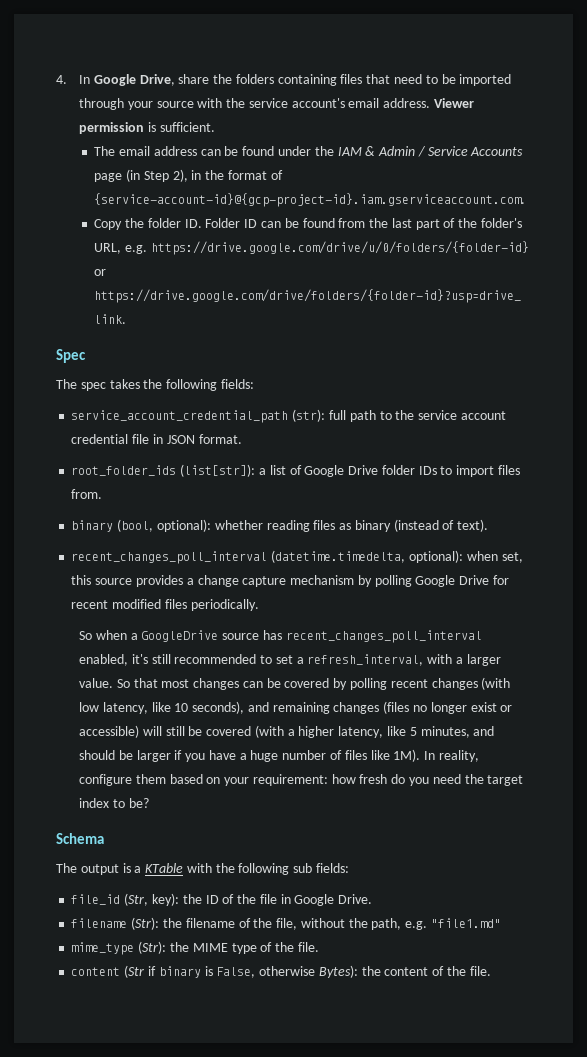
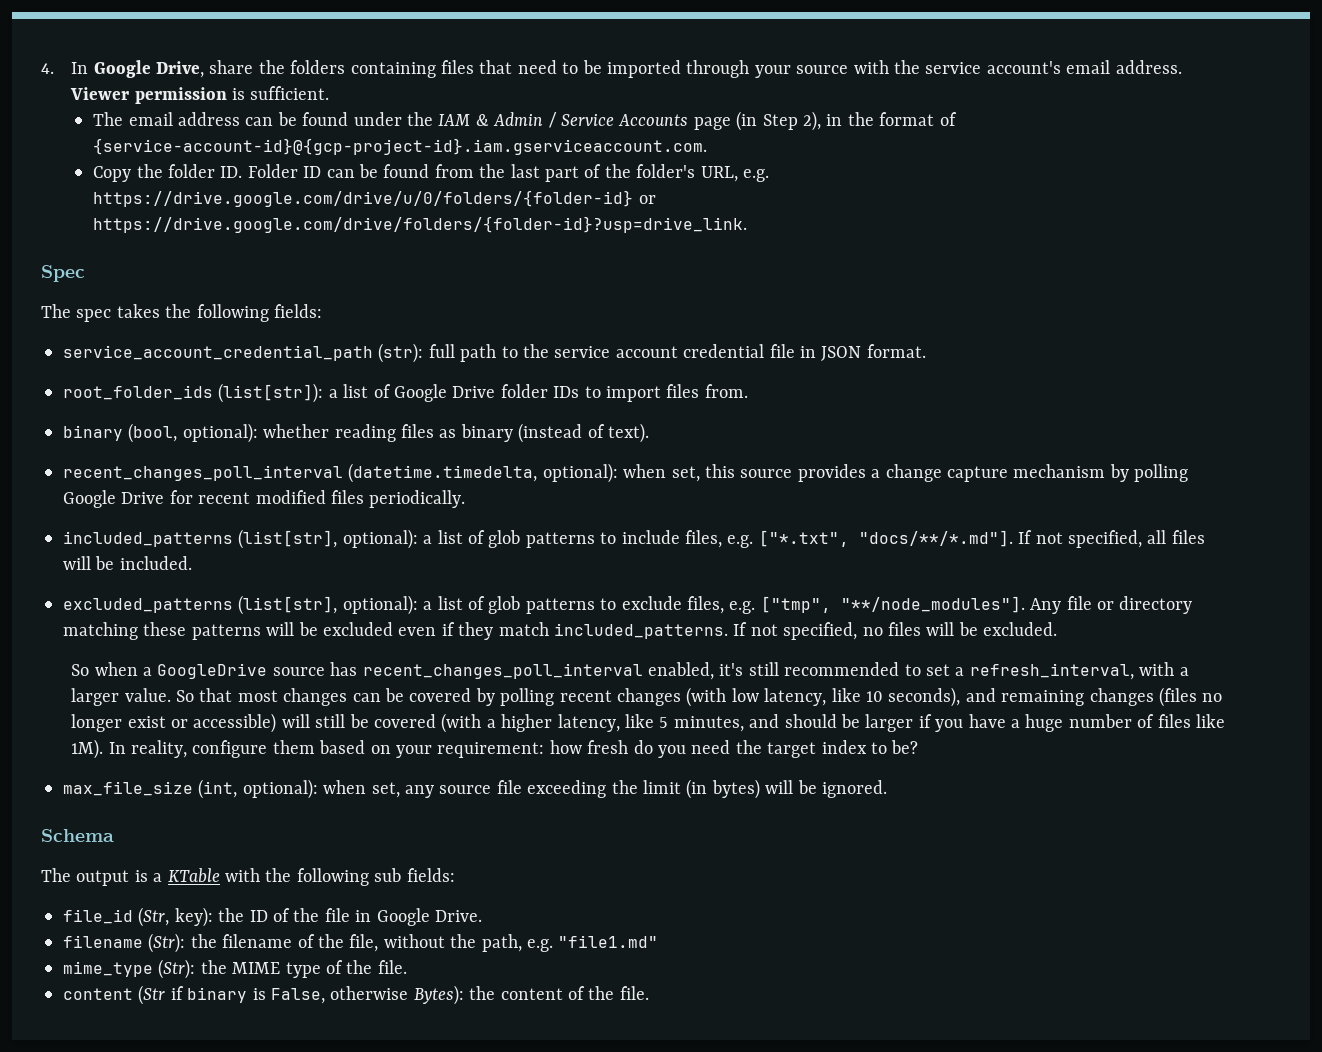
+ included_patterns (list[str], optional): a list of glob patterns to include files, e.g. ["*.txt", "docs/**/*.md"]. If not specified, all files will be included.
+ excluded_patterns (list[str], optional): a list of glob patterns to exclude files, e.g. ["tmp", "**/node_modules"]. Any file or directory matching these patterns will be excluded even if they match included_patterns. If not specified, no files will be excluded.
+ max_file_size (int, optional): when set, any source file exceeding the limit (in bytes) will be ignored.

